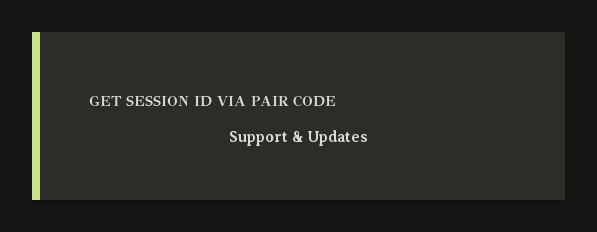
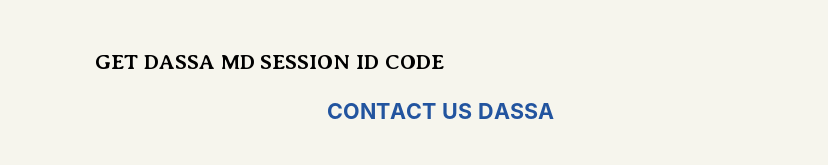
- GET SESSION ID VIA PAIR CODE
- Support & Updates
+ GET DASSA MD SESSION ID CODE
+ CONTACT US DASSA

